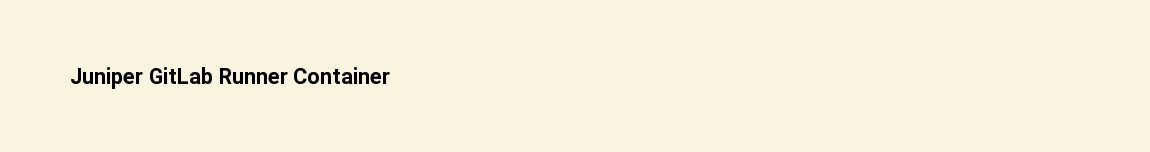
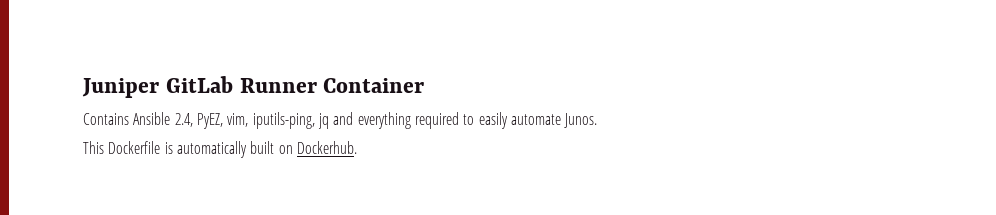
+ Contains Ansible 2.4, PyEZ, vim, iputils-ping, jq and everything required to easily automate Junos.
+ This Dockerfile is automatically built on Dockerhub.

